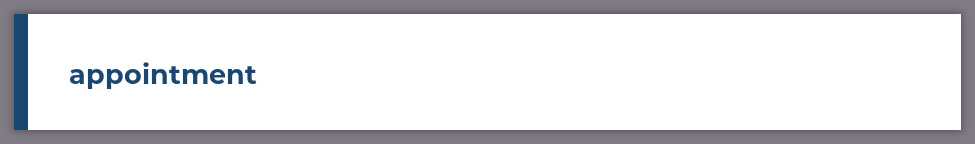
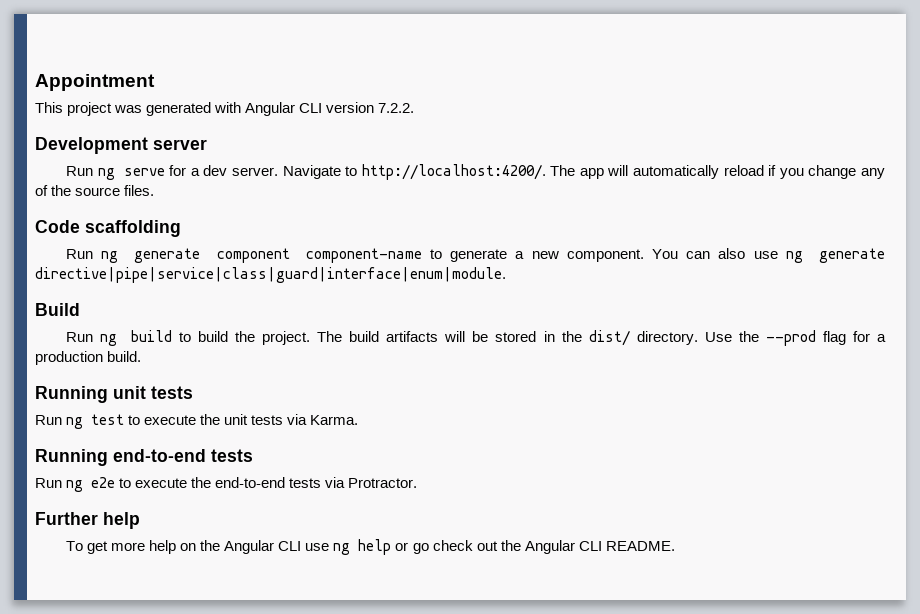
- appointment
+ Appointment
+ This project was generated with Angular CLI version 7.2.2.
+ Development server
+ Run ng serve for a dev server. Navigate to http://localhost:4200/. The app will automatically reload if you change any of the source files.
+ Code scaffolding
+ Run ng generate component component-name to generate a new component. You can also use ng generate directive|pipe|service|class|guard|interface|enum|module.
+ Build
+ Run ng build to build the project. The build artifacts will be stored in the dist/ directory. Use the --prod flag for a production build.
+ Running unit tests
+ Run ng test to execute the unit tests via Karma.
+ Running end-to-end tests
+ Run ng e2e to execute the end-to-end tests via Protractor.
+ Further help
+ To get more help on the Angular CLI use ng help or go check out the Angular CLI README.

